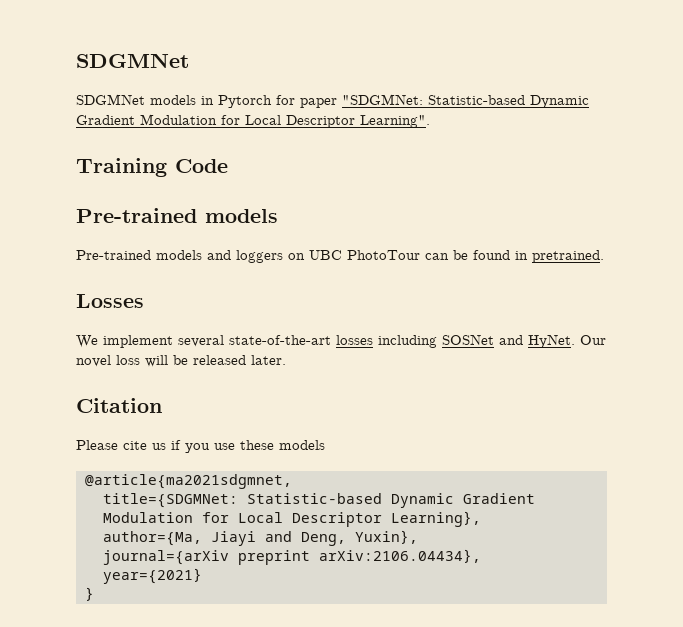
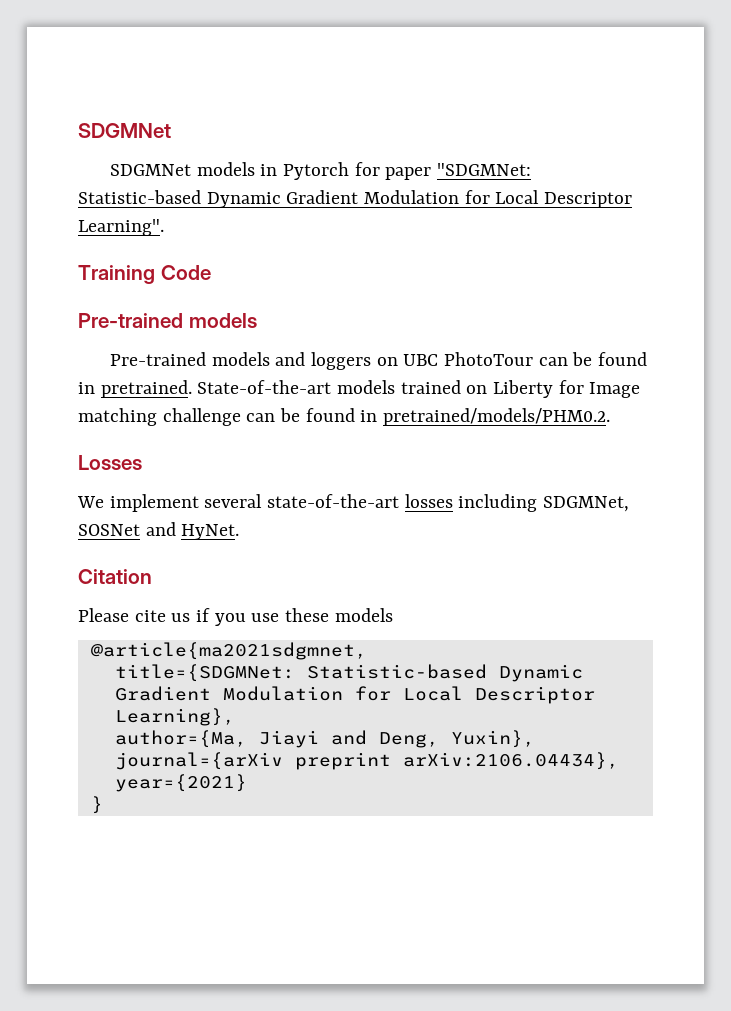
+ State-of-the-art models trained on Liberty for Image matching challenge can be found in pretrained/models/PHM0.2.
- We implement several state-of-the-art losses including SOSNet and HyNet. Our novel loss will be released later.
+ We implement several state-of-the-art losses including SDGMNet, SOSNet and HyNet.

